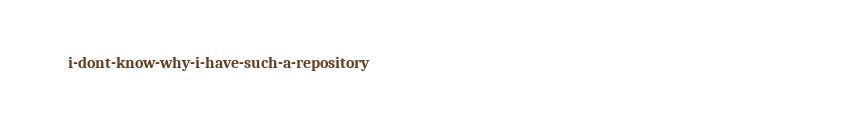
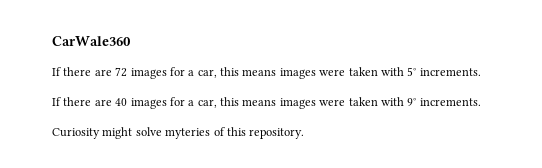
- i-dont-know-why-i-have-such-a-repository
+ CarWale360
+ If there are 72 images for a car, this means images were taken with 5° increments.
+ If there are 40 images for a car, this means images were taken with 9° increments.
+ Curiosity might solve myteries of this repository.

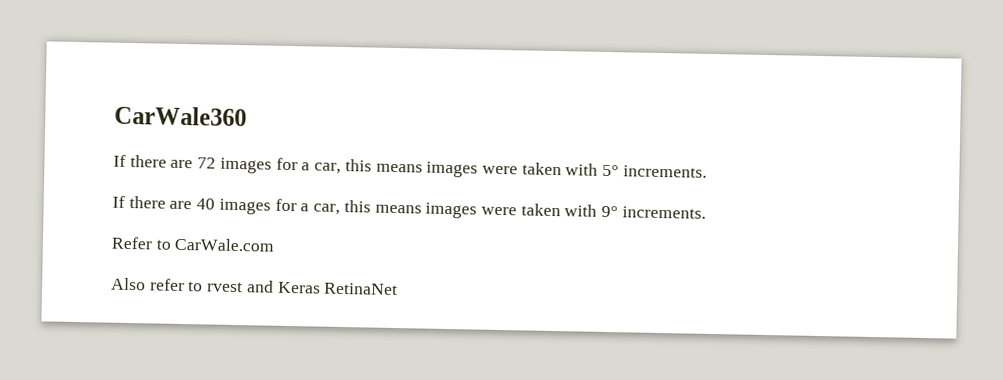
- Curiosity might solve myteries of this repository.
+ Refer to CarWale.com
+ Also refer to rvest and Keras RetinaNet

